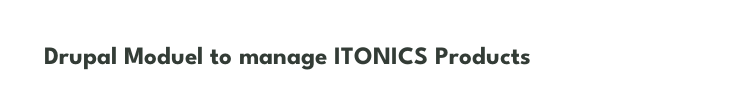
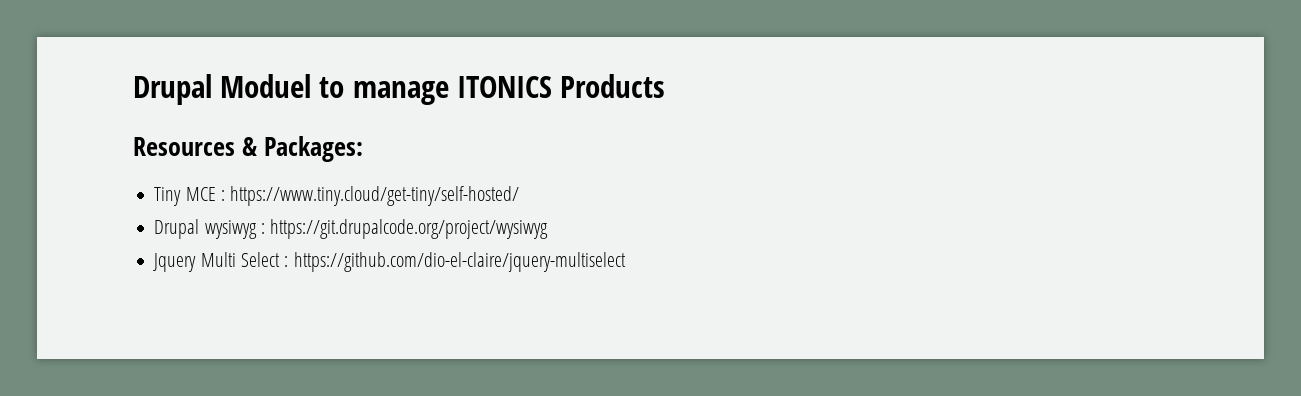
+ Resources & Packages:
+ Tiny MCE : https://www.tiny.cloud/get-tiny/self-hosted/
+ Drupal wysiwyg : https://git.drupalcode.org/project/wysiwyg
+ Jquery Multi Select : https://github.com/dio-el-claire/jquery-multiselect

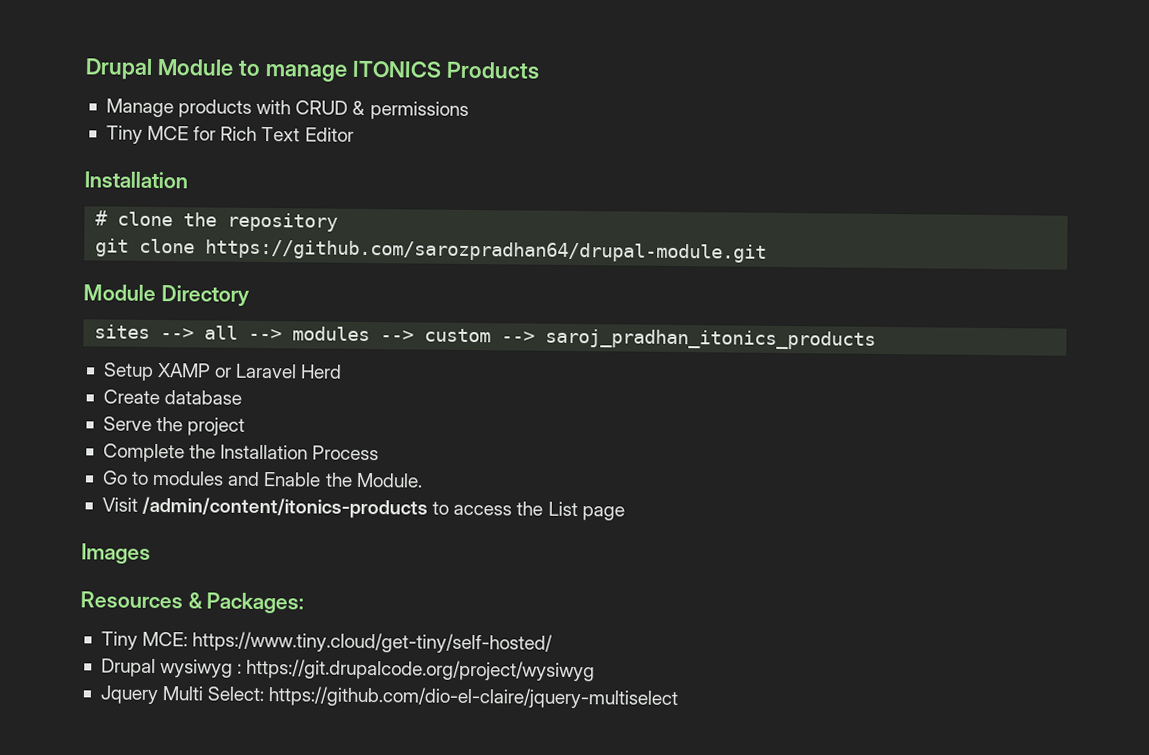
- Drupal Moduel to manage ITONICS Products
+ Drupal Module to manage ITONICS Products
+ Manage products with CRUD & permissions
+ Tiny MCE for Rich Text Editor
+ Installation
+ # clone the repository
+ git clone https://github.com/sarozpradhan64/drupal-module.git
+ Module Directory
+ sites --> all --> modules --> custom --> saroj_pradhan_itonics_products
+ Setup XAMP or Laravel Herd
+ Create database
+ Serve the project
+ Complete the Installation Process
+ Go to modules and Enable the Module.
+ Visit /admin/content/itonics-products to access the List page
+ Images
- Tiny MCE : https://www.tiny.cloud/get-tiny/self-hosted/
+ Tiny MCE: https://www.tiny.cloud/get-tiny/self-hosted/
- Jquery Multi Select : https://github.com/dio-el-claire/jquery-multiselect
+ Jquery Multi Select: https://github.com/dio-el-claire/jquery-multiselect

